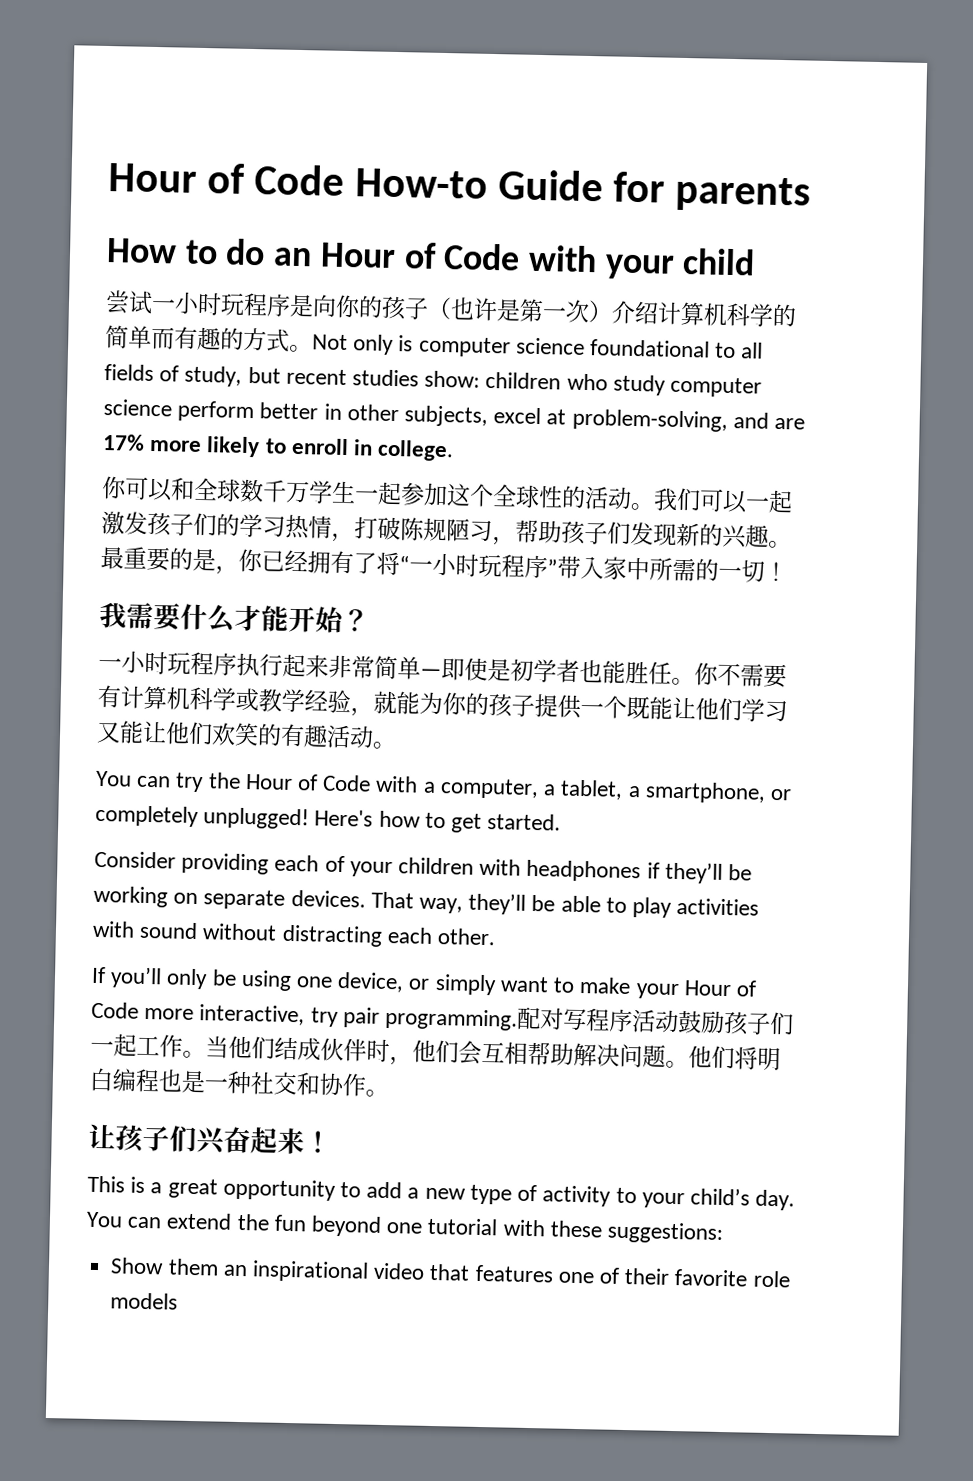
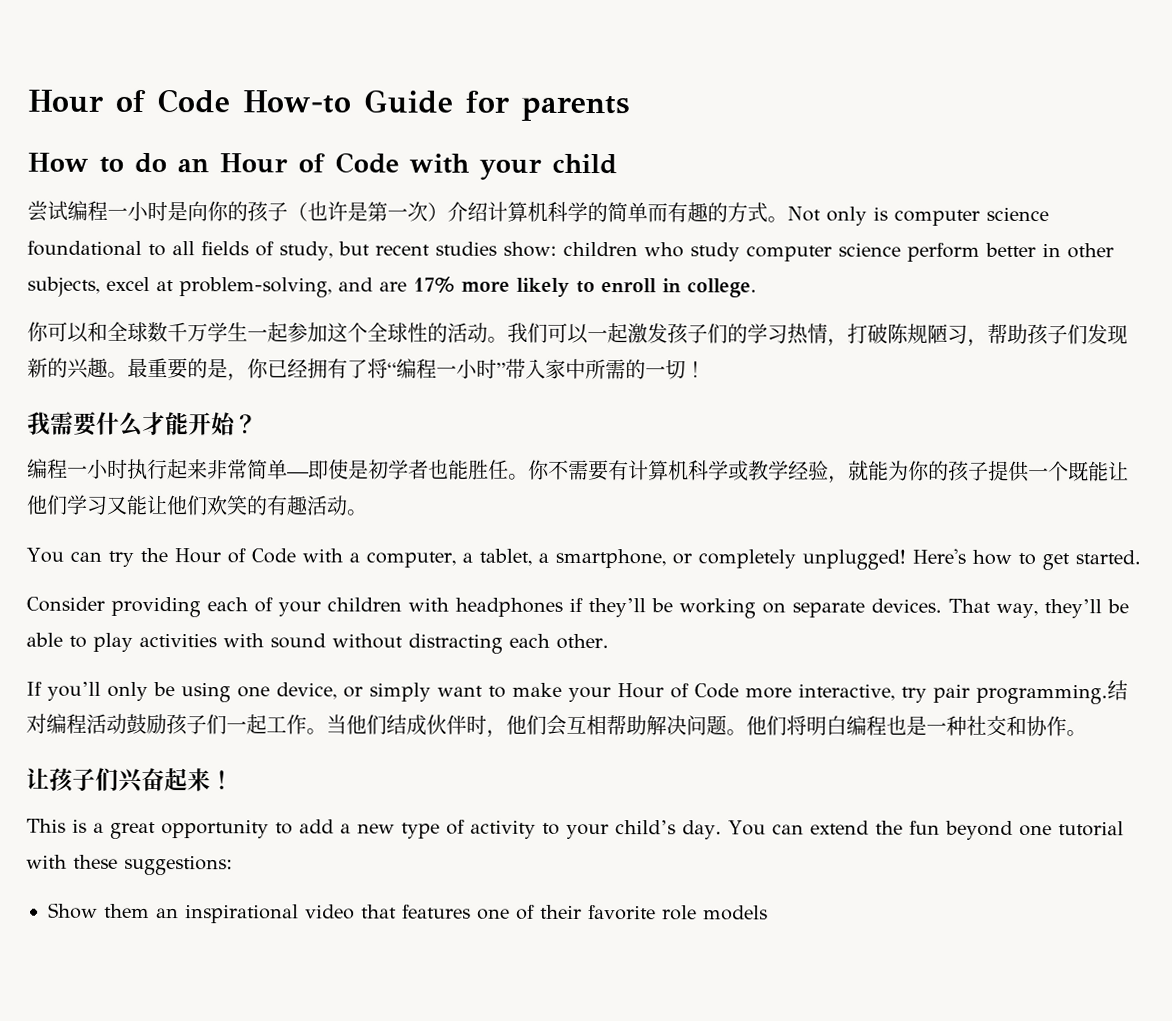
- 尝试一小时玩程序是向你的孩子（也许是第一次）介绍计算机科学的简单而有趣的方式。
+ 尝试编程一小时是向你的孩子（也许是第一次）介绍计算机科学的简单而有趣的方式。
- 最重要的是，你已经拥有了将“一小时玩程序”带入家中所需的一切！
+ 最重要的是，你已经拥有了将“编程一小时”带入家中所需的一切！
- 一小时玩程序执行起来非常简单—即使是初学者也能胜任。
+ 编程一小时执行起来非常简单—即使是初学者也能胜任。
- 配对写程序活动鼓励孩子们一起工作。
+ 结对编程活动鼓励孩子们一起工作。

